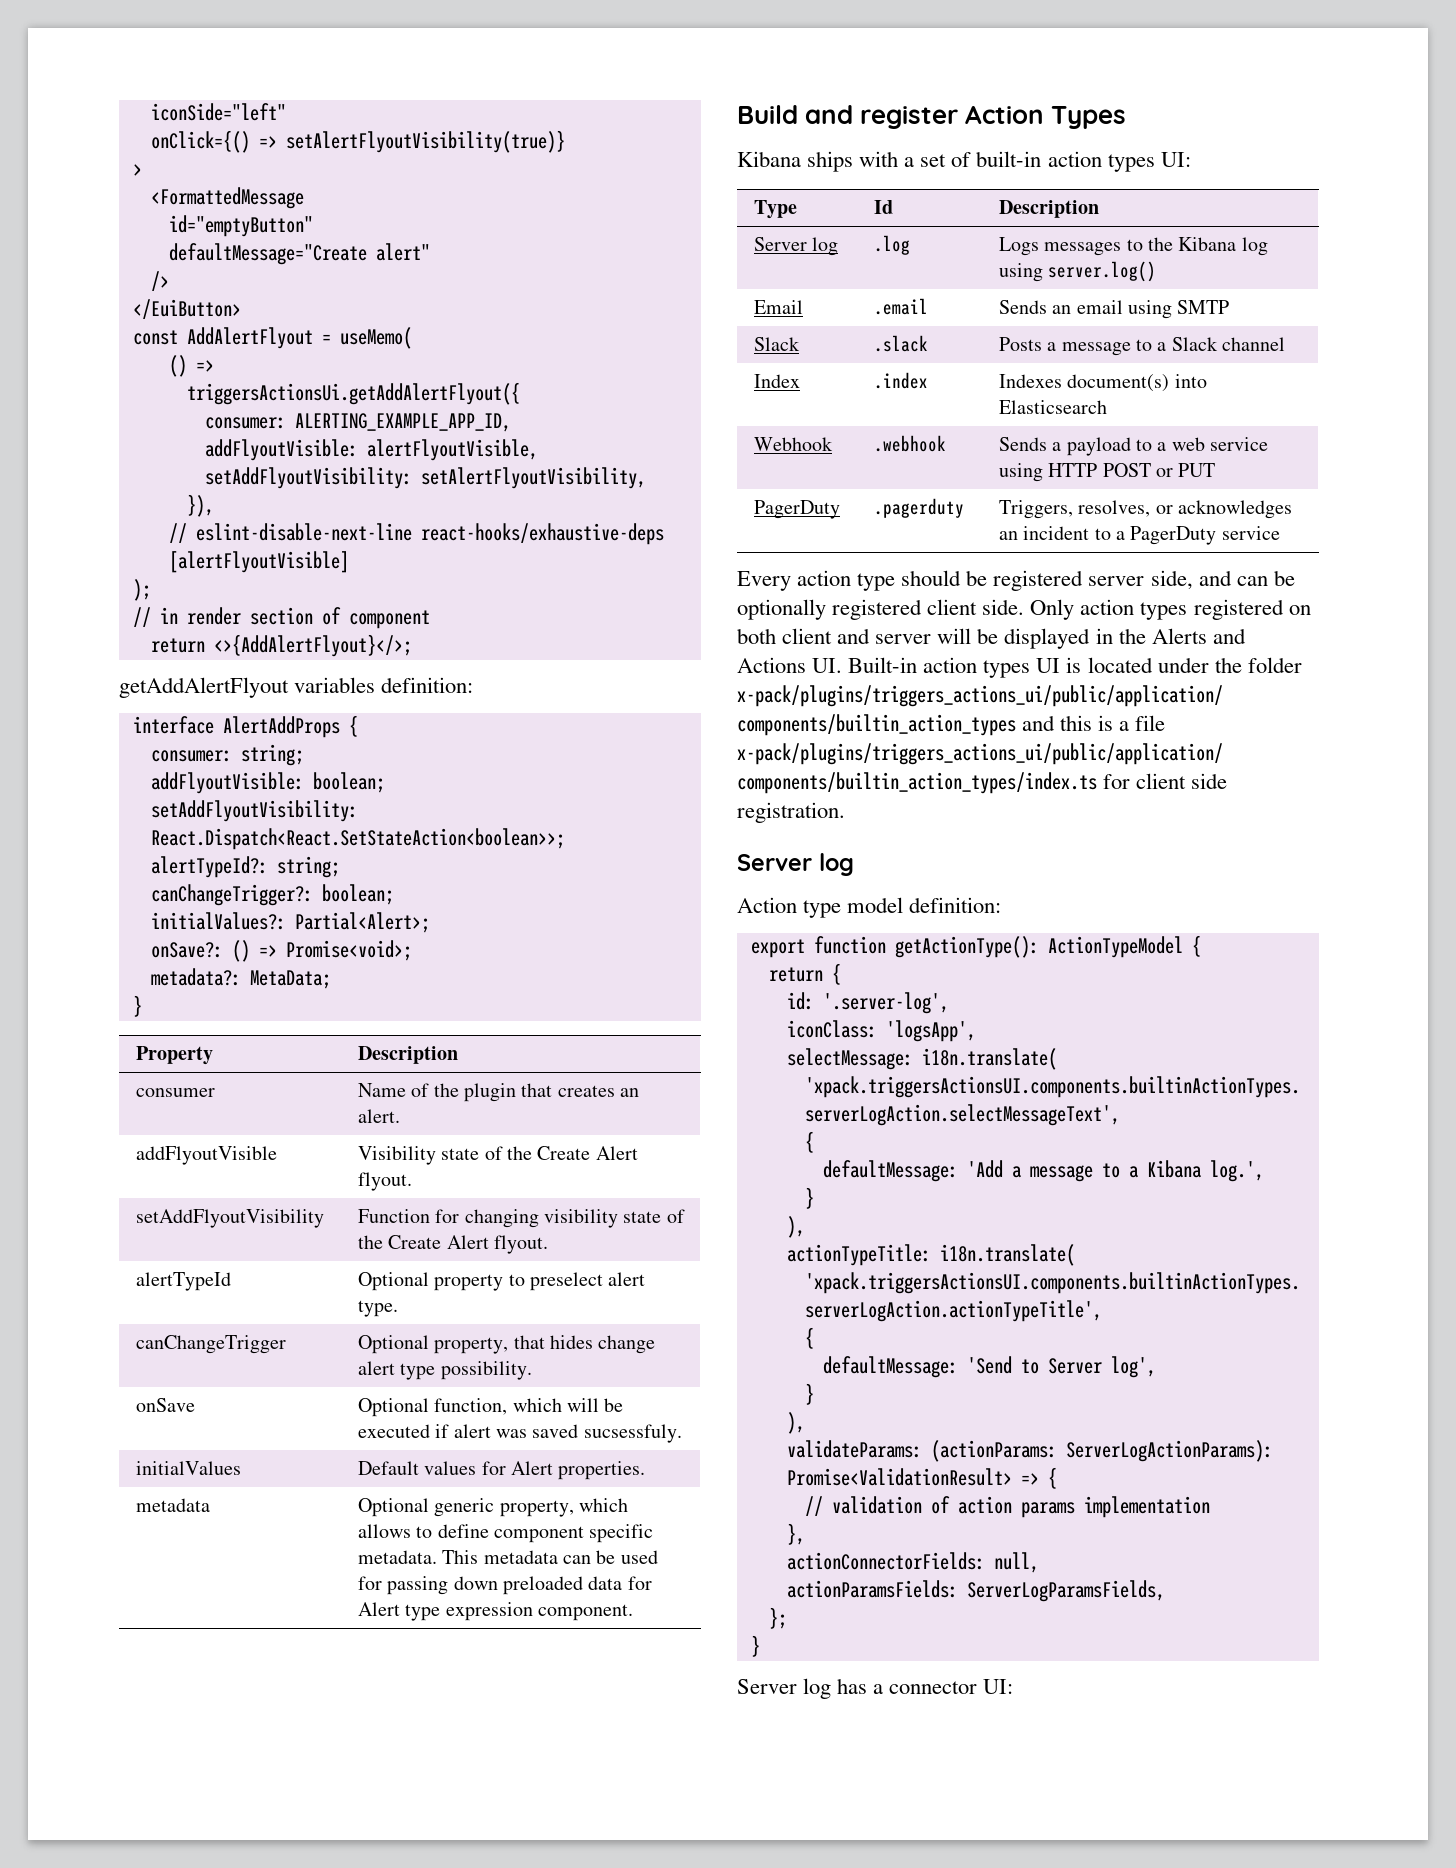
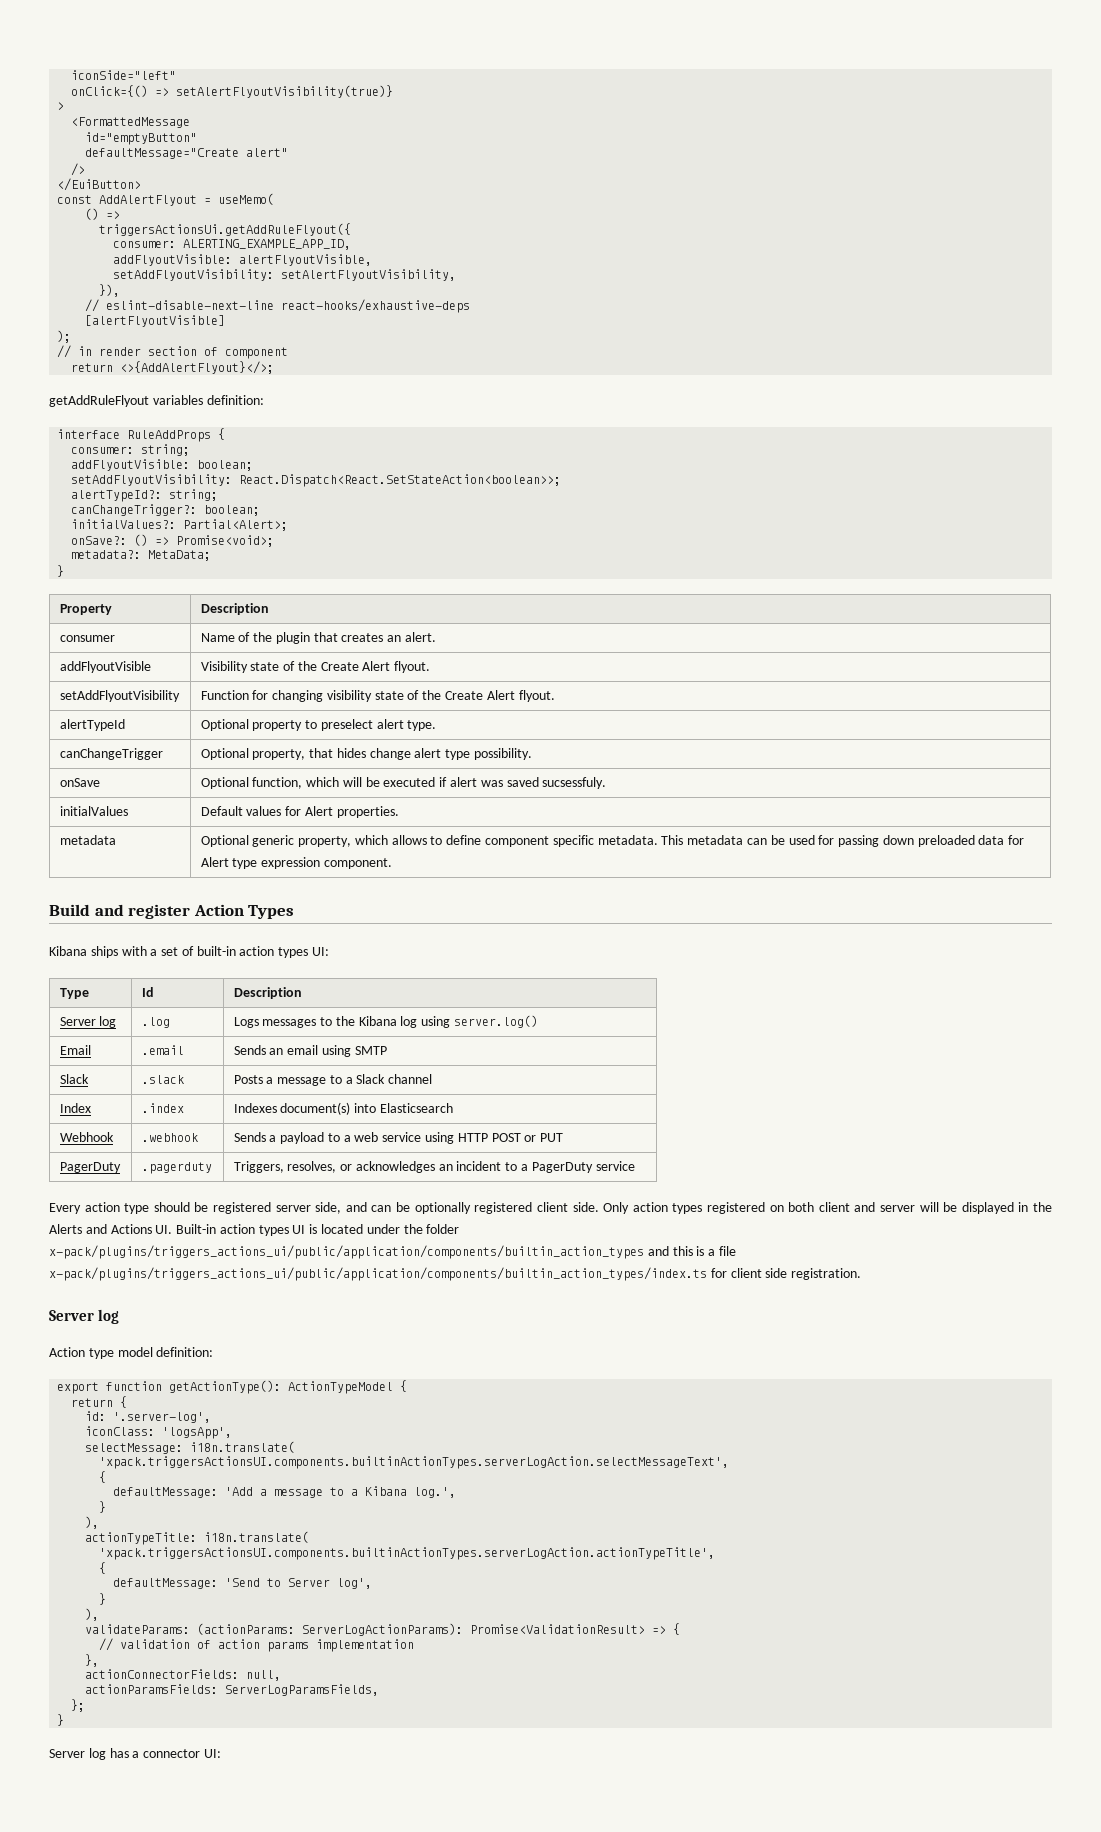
- triggersActionsUi.getAddAlertFlyout({
+ triggersActionsUi.getAddRuleFlyout({
- getAddAlertFlyout variables definition:
+ getAddRuleFlyout variables definition:
- interface AlertAddProps {
+ interface RuleAddProps {

